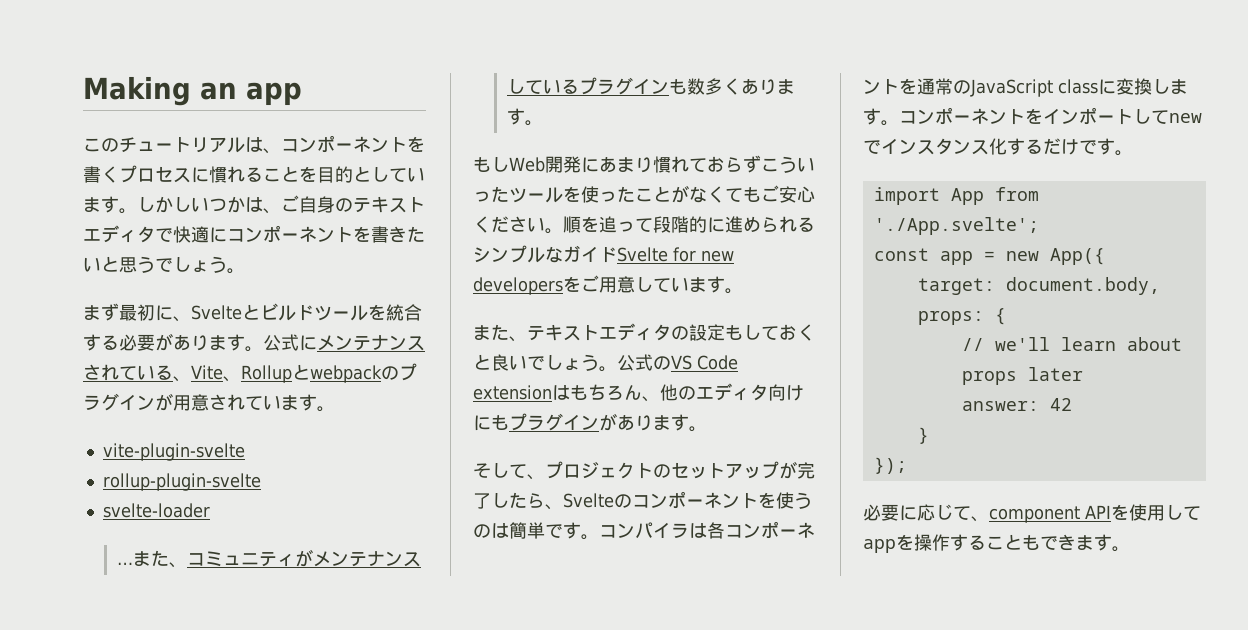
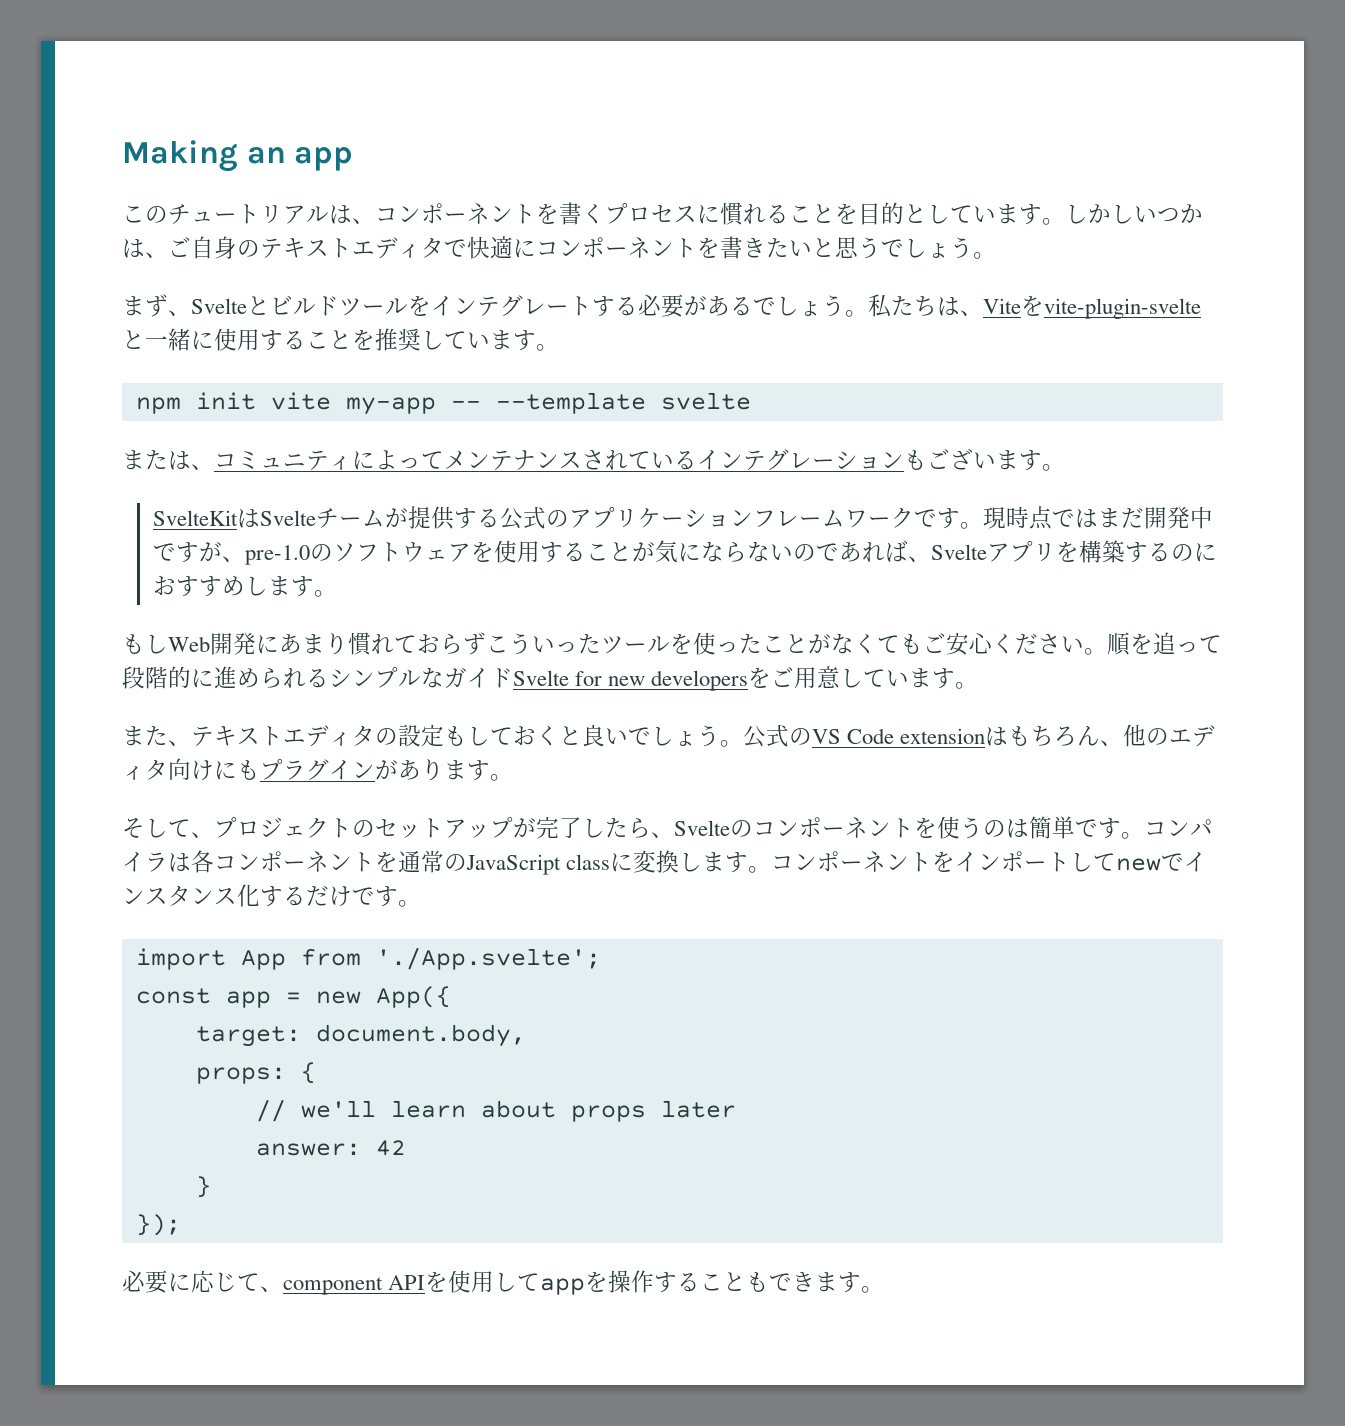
- まず最初に、Svelteとビルドツールを統合する必要があります。公式にメンテナンスされている、Vite、Rollupとwebpackのプラグインが用意されています。
- vite-plugin-svelte
- rollup-plugin-svelte
- svelte-loader
- …また、コミュニティがメンテナンスしているプラグインも数多くあります。
+ まず、Svelteとビルドツールをインテグレートする必要があるでしょう。私たちは、Viteをvite-plugin-svelteと一緒に使用することを推奨しています。
+ npm init vite my-app -- --template svelte
+ または、コミュニティによってメンテナンスされているインテグレーションもございます。
+ SvelteKitはSvelteチームが提供する公式のアプリケーションフレームワークです。現時点ではまだ開発中ですが、pre-1.0のソフトウェアを使用することが気にならないのであれば、Svelteアプリを構築するのにおすすめします。

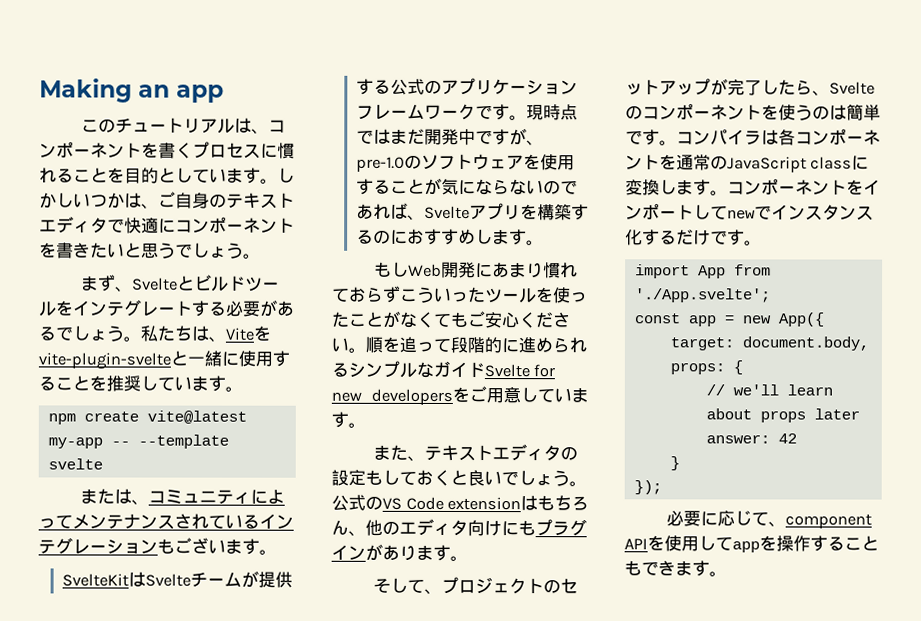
- npm init vite my-app -- --template svelte
+ npm create vite@latest my-app -- --template svelte

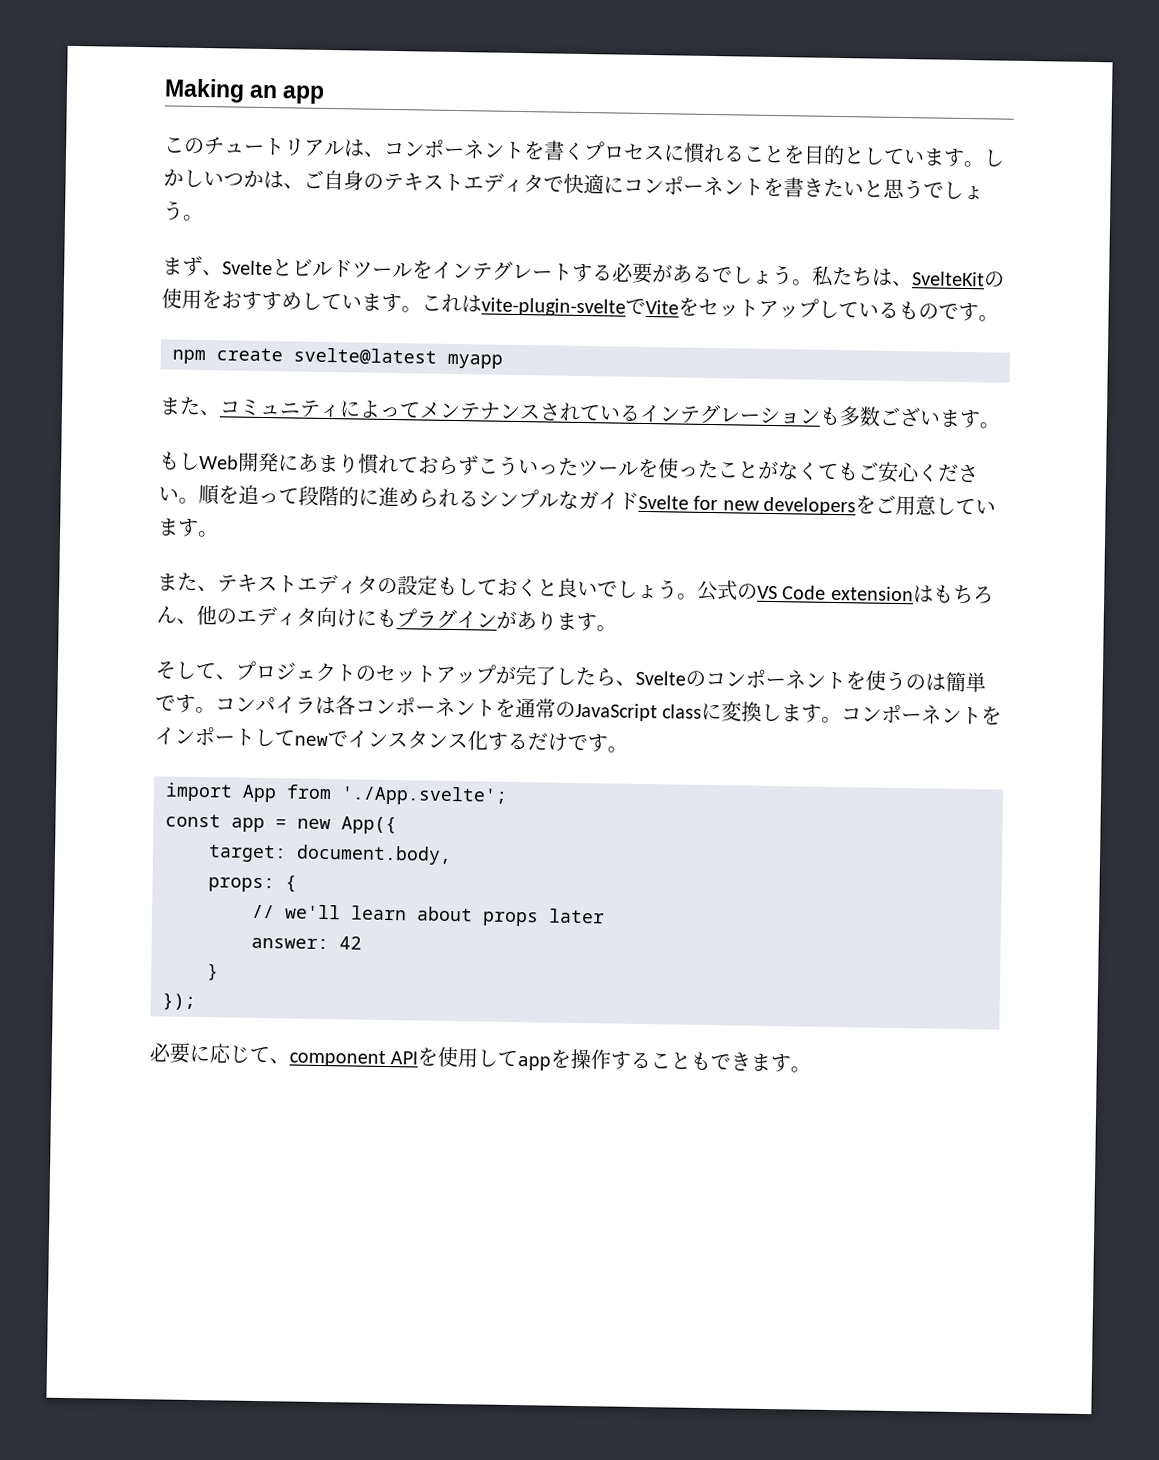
- 私たちは、Viteをvite-plugin-svelteと一緒に使用することを推奨しています。
- npm create vite@latest my-app -- --template svelte
- または、コミュニティによってメンテナンスされているインテグレーションもございます。
+ 私たちは、SvelteKitの使用をおすすめしています。これはvite-plugin-svelteでViteをセットアップしているものです。
+ npm create svelte@latest myapp
+ また、コミュニティによってメンテナンスされているインテグレーションも多数ございます。
- SvelteKitはSvelteチームが提供する公式のアプリケーションフレームワークです。現時点ではまだ開発中ですが、pre-1.0のソフトウェアを使用することが気にならないのであれば、Svelteアプリを構築するのにおすすめします。

